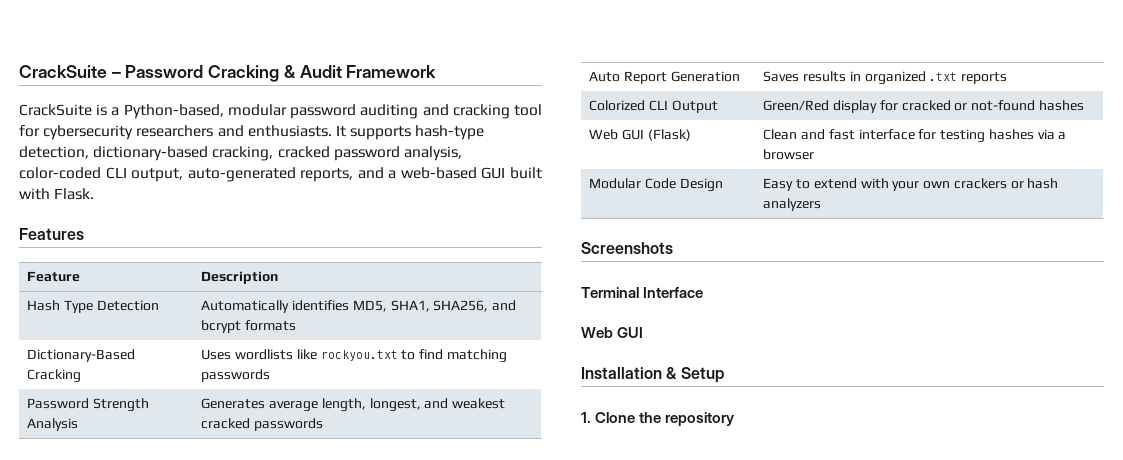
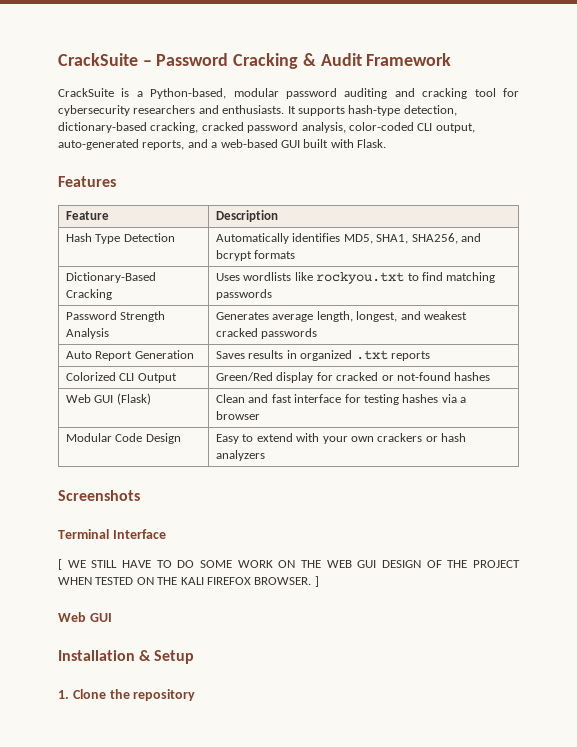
+ [ WE STILL HAVE TO DO SOME WORK ON THE WEB GUI DESIGN OF THE PROJECT WHEN TESTED ON THE KALI FIREFOX BROWSER. ]

